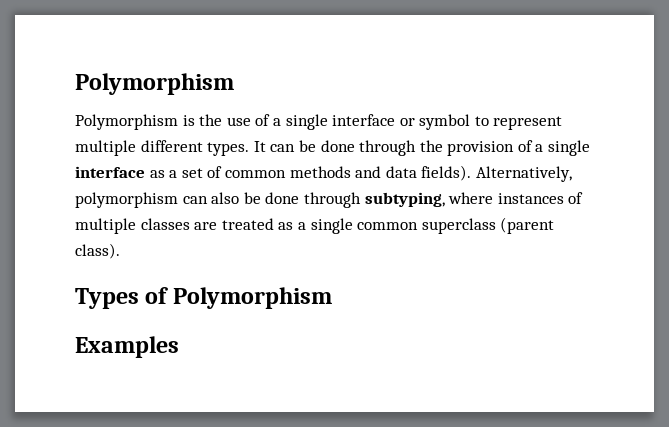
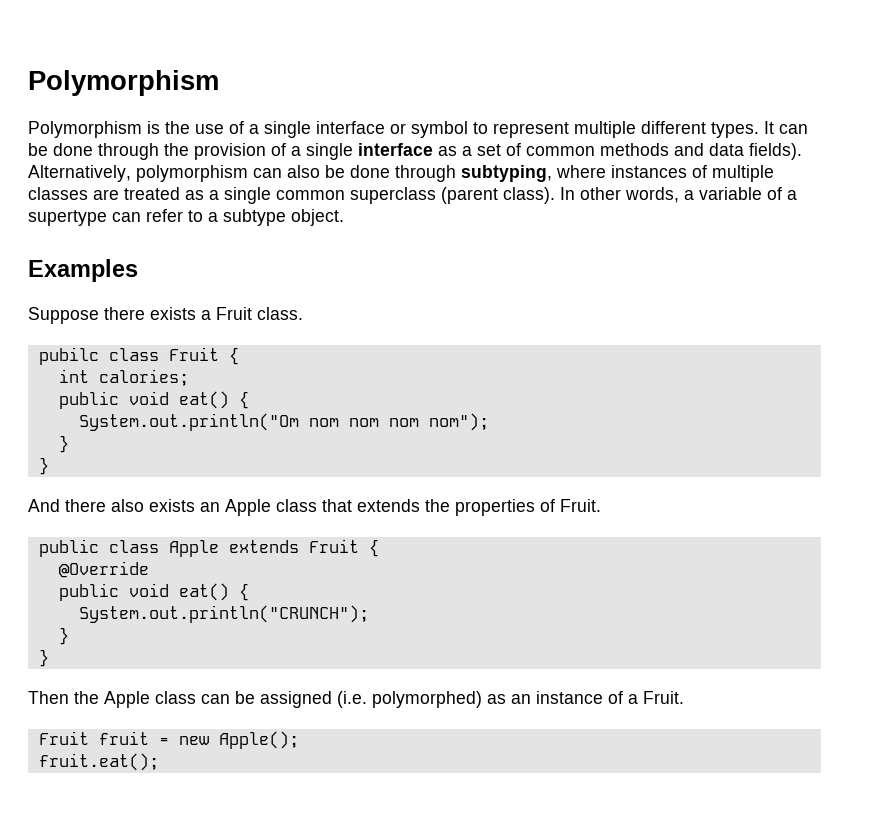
- Alternatively, polymorphism can also be done through subtyping, where instances of multiple classes are treated as a single common superclass (parent class).
- Types of Polymorphism
+ Alternatively, polymorphism can also be done through subtyping, where instances of multiple classes are treated as a single common superclass (parent class). In other words, a variable of a supertype can refer to a subtype object.
  Examples
+ Suppose there exists a Fruit class.
+ pubilc class Fruit {
+ int calories;
+ public void eat() {
+ System.out.println("Om nom nom nom nom");
+ }
+ }
+ And there also exists an Apple class that extends the properties of Fruit.
+ public class Apple extends Fruit {
+ @Override
+ public void eat() {
+ System.out.println("CRUNCH");
+ }
+ }
+ Then the Apple class can be assigned (i.e. polymorphed) as an instance of a Fruit.
+ Fruit fruit = new Apple();
+ fruit.eat();

